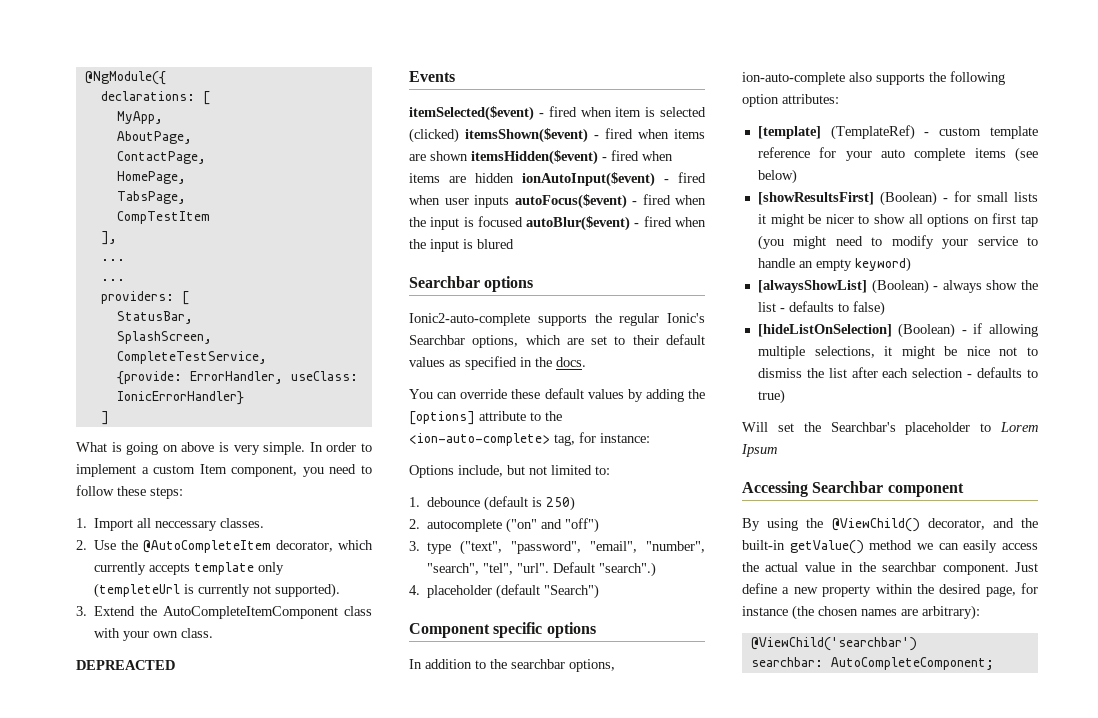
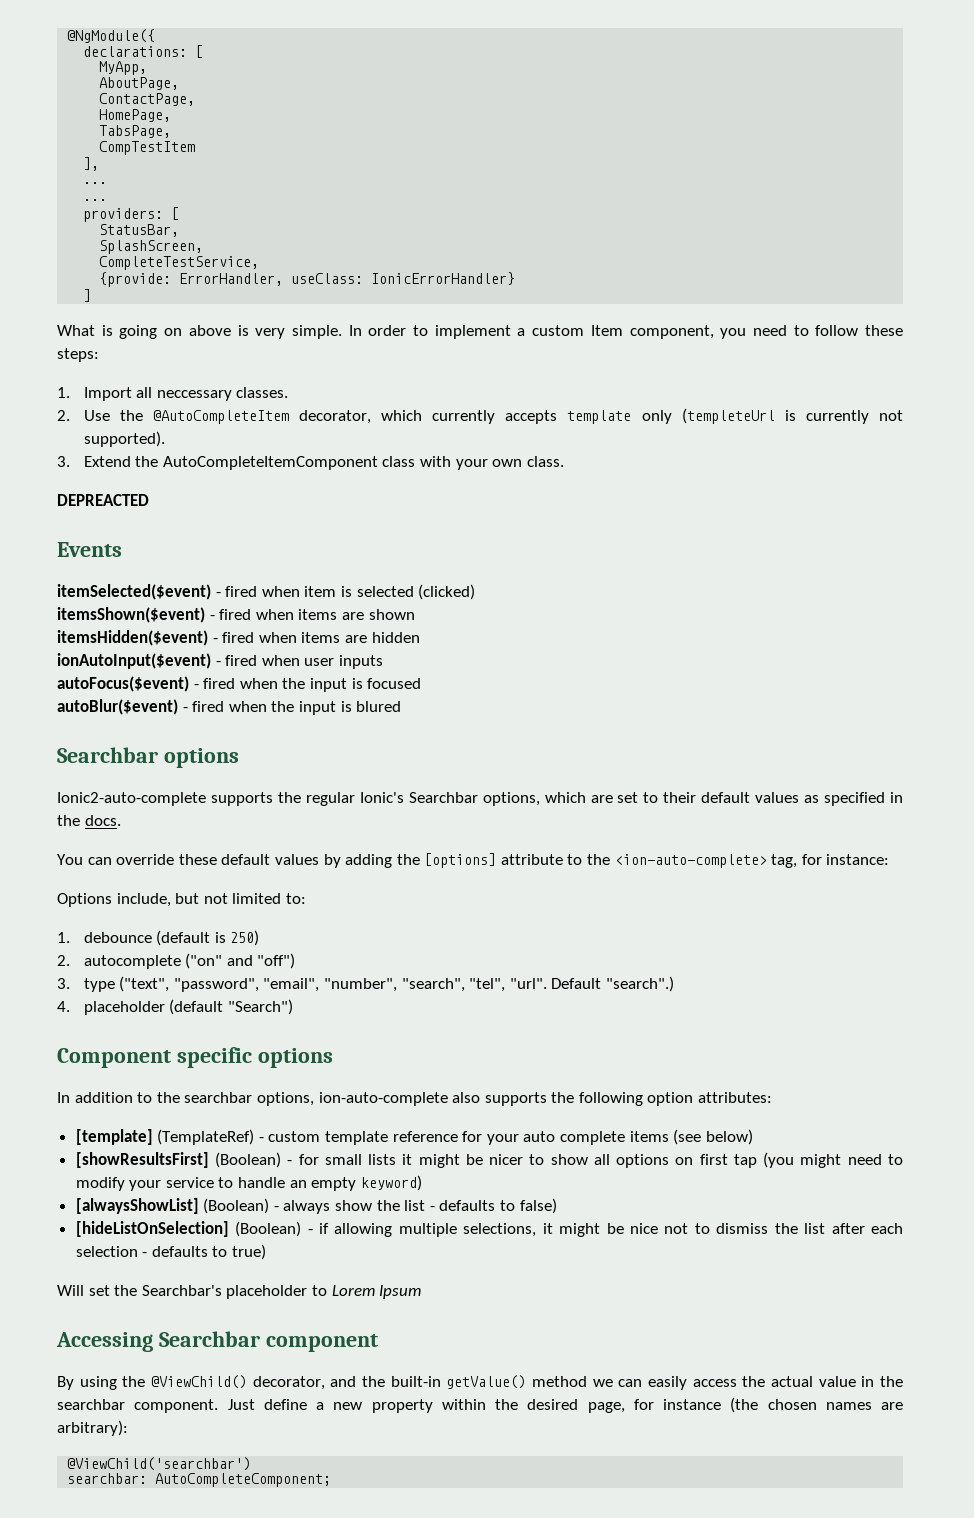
- itemSelected($event) - fired when item is selected (clicked) itemsShown($event) - fired when items are shown itemsHidden($event) - fired when items are hidden ionAutoInput($event) - fired when user inputs autoFocus($event) - fired when the input is focused autoBlur($event) - fired when the input is blured
+ itemSelected($event) - fired when item is selected (clicked)
+ itemsShown($event) - fired when items are shown
+ itemsHidden($event) - fired when items are hidden
+ ionAutoInput($event) - fired when user inputs
+ autoFocus($event) - fired when the input is focused
+ autoBlur($event) - fired when the input is blured

